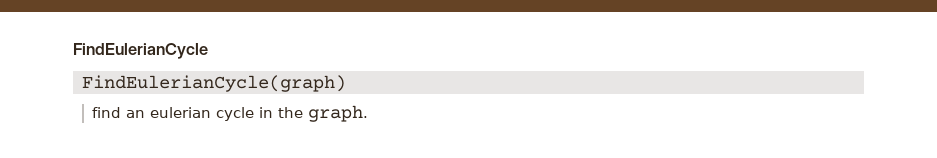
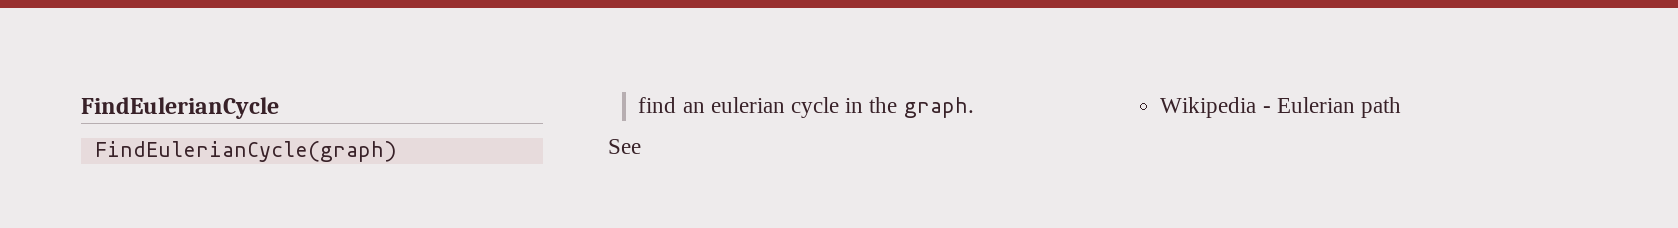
+ See
+ Wikipedia - Eulerian path

